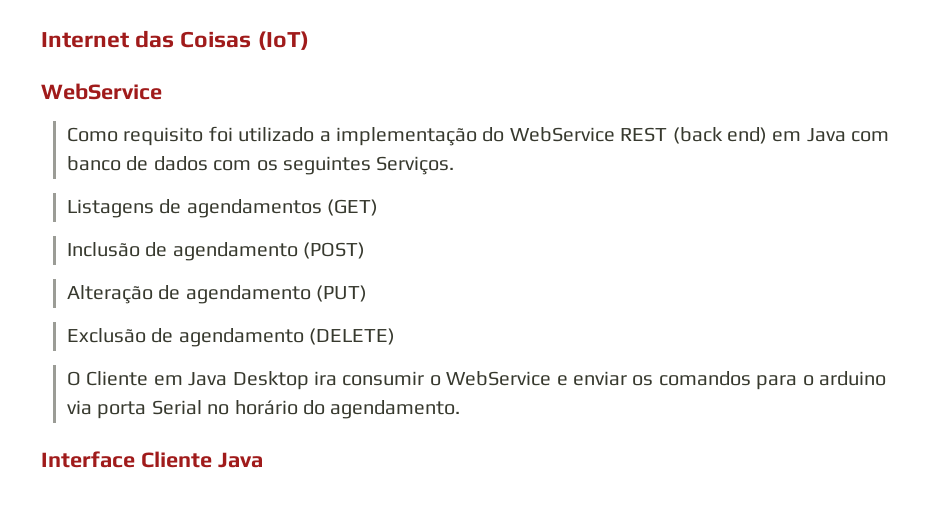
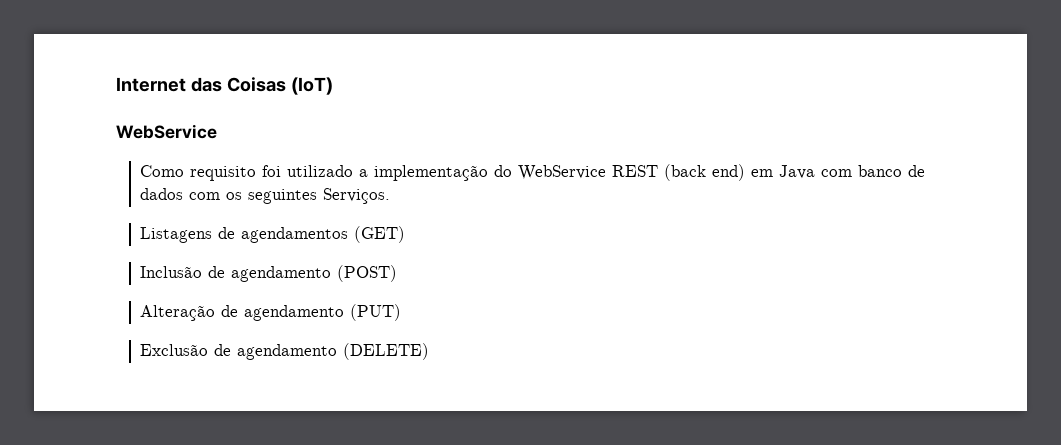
- O Cliente em Java Desktop ira consumir o WebService e enviar os comandos para o arduino via porta Serial no horário do agendamento.
- Interface Cliente Java

